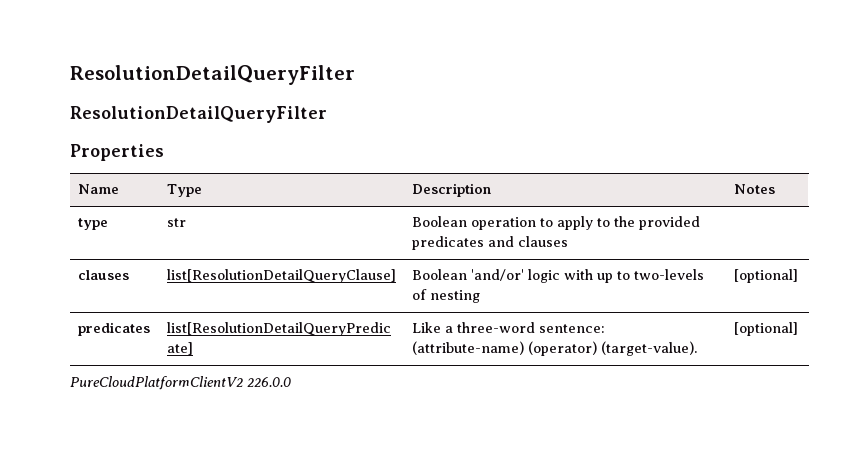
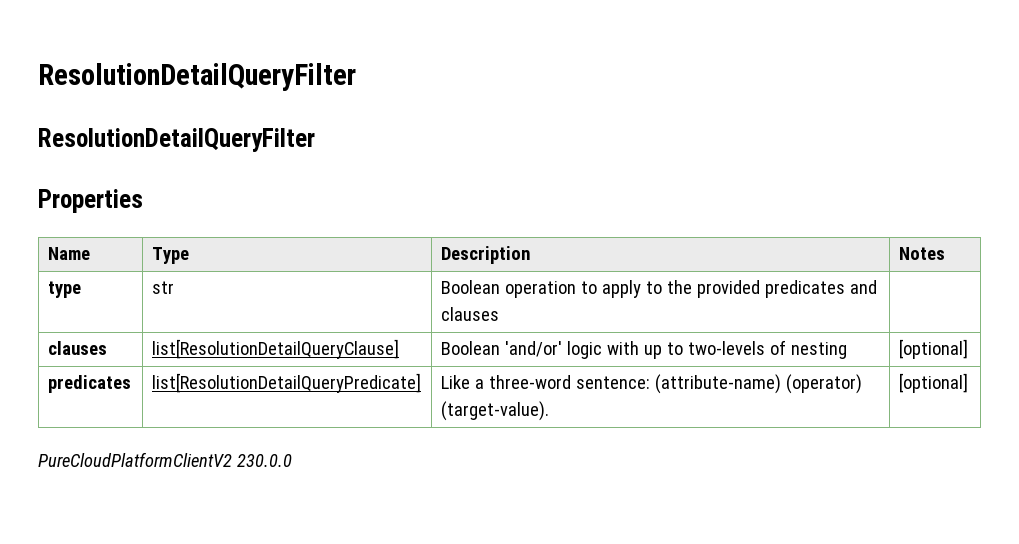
- PureCloudPlatformClientV2 226.0.0
+ PureCloudPlatformClientV2 230.0.0

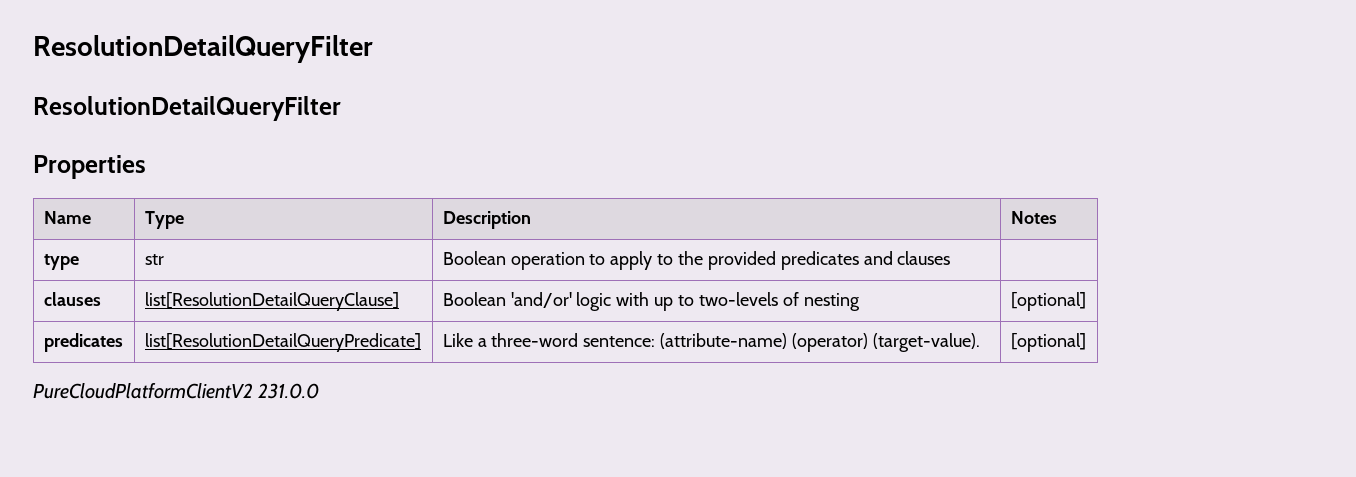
- PureCloudPlatformClientV2 230.0.0
+ PureCloudPlatformClientV2 231.0.0

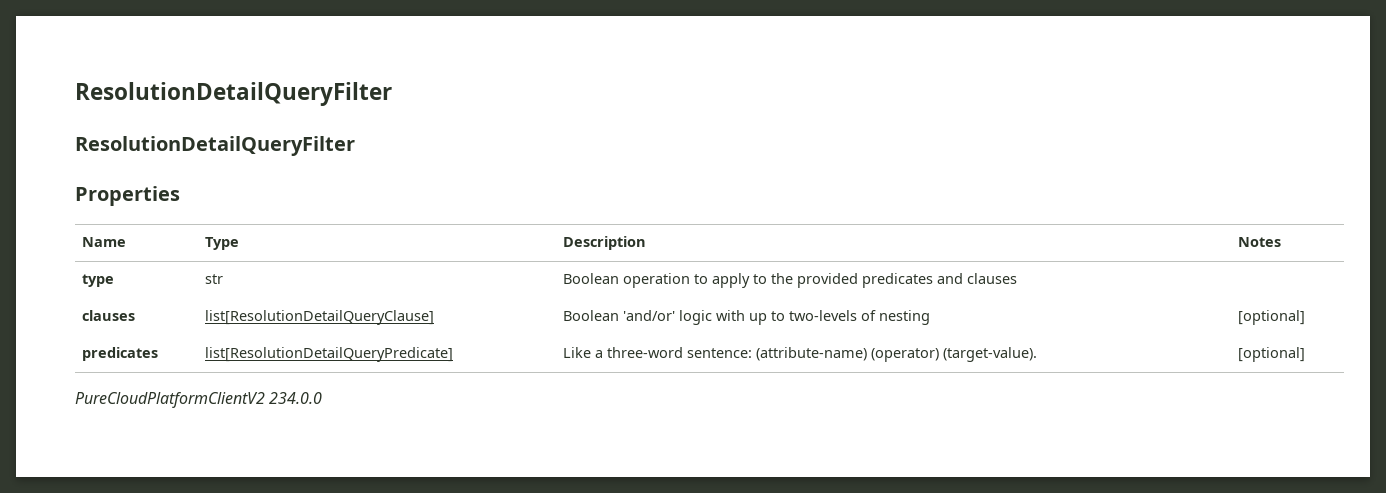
- PureCloudPlatformClientV2 231.0.0
+ PureCloudPlatformClientV2 234.0.0

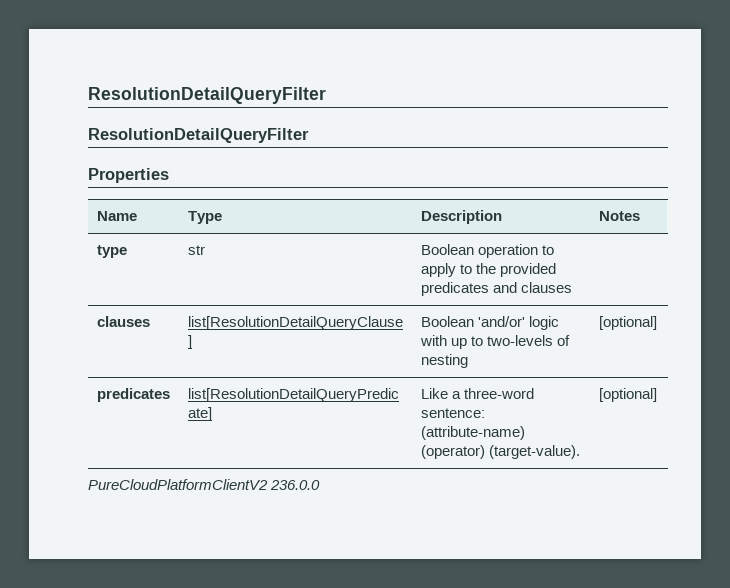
- PureCloudPlatformClientV2 234.0.0
+ PureCloudPlatformClientV2 236.0.0

